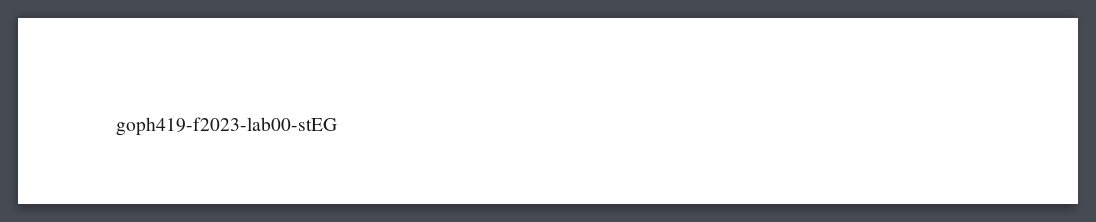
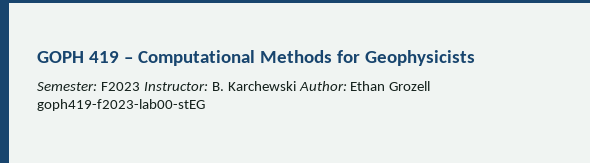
- goph419-f2023-lab00-stEG
+ GOPH 419 – Computational Methods for Geophysicists
+ Semester: F2023 Instructor: B. Karchewski Author: Ethan Grozell goph419-f2023-lab00-stEG

